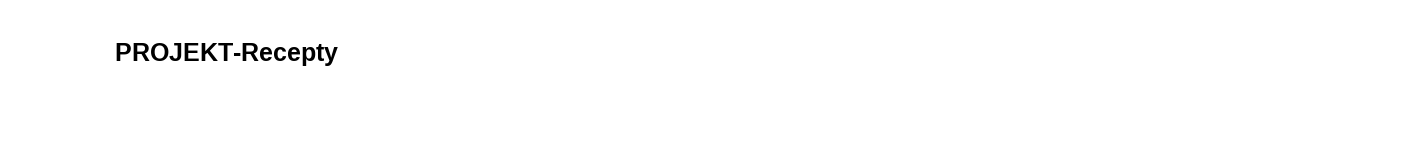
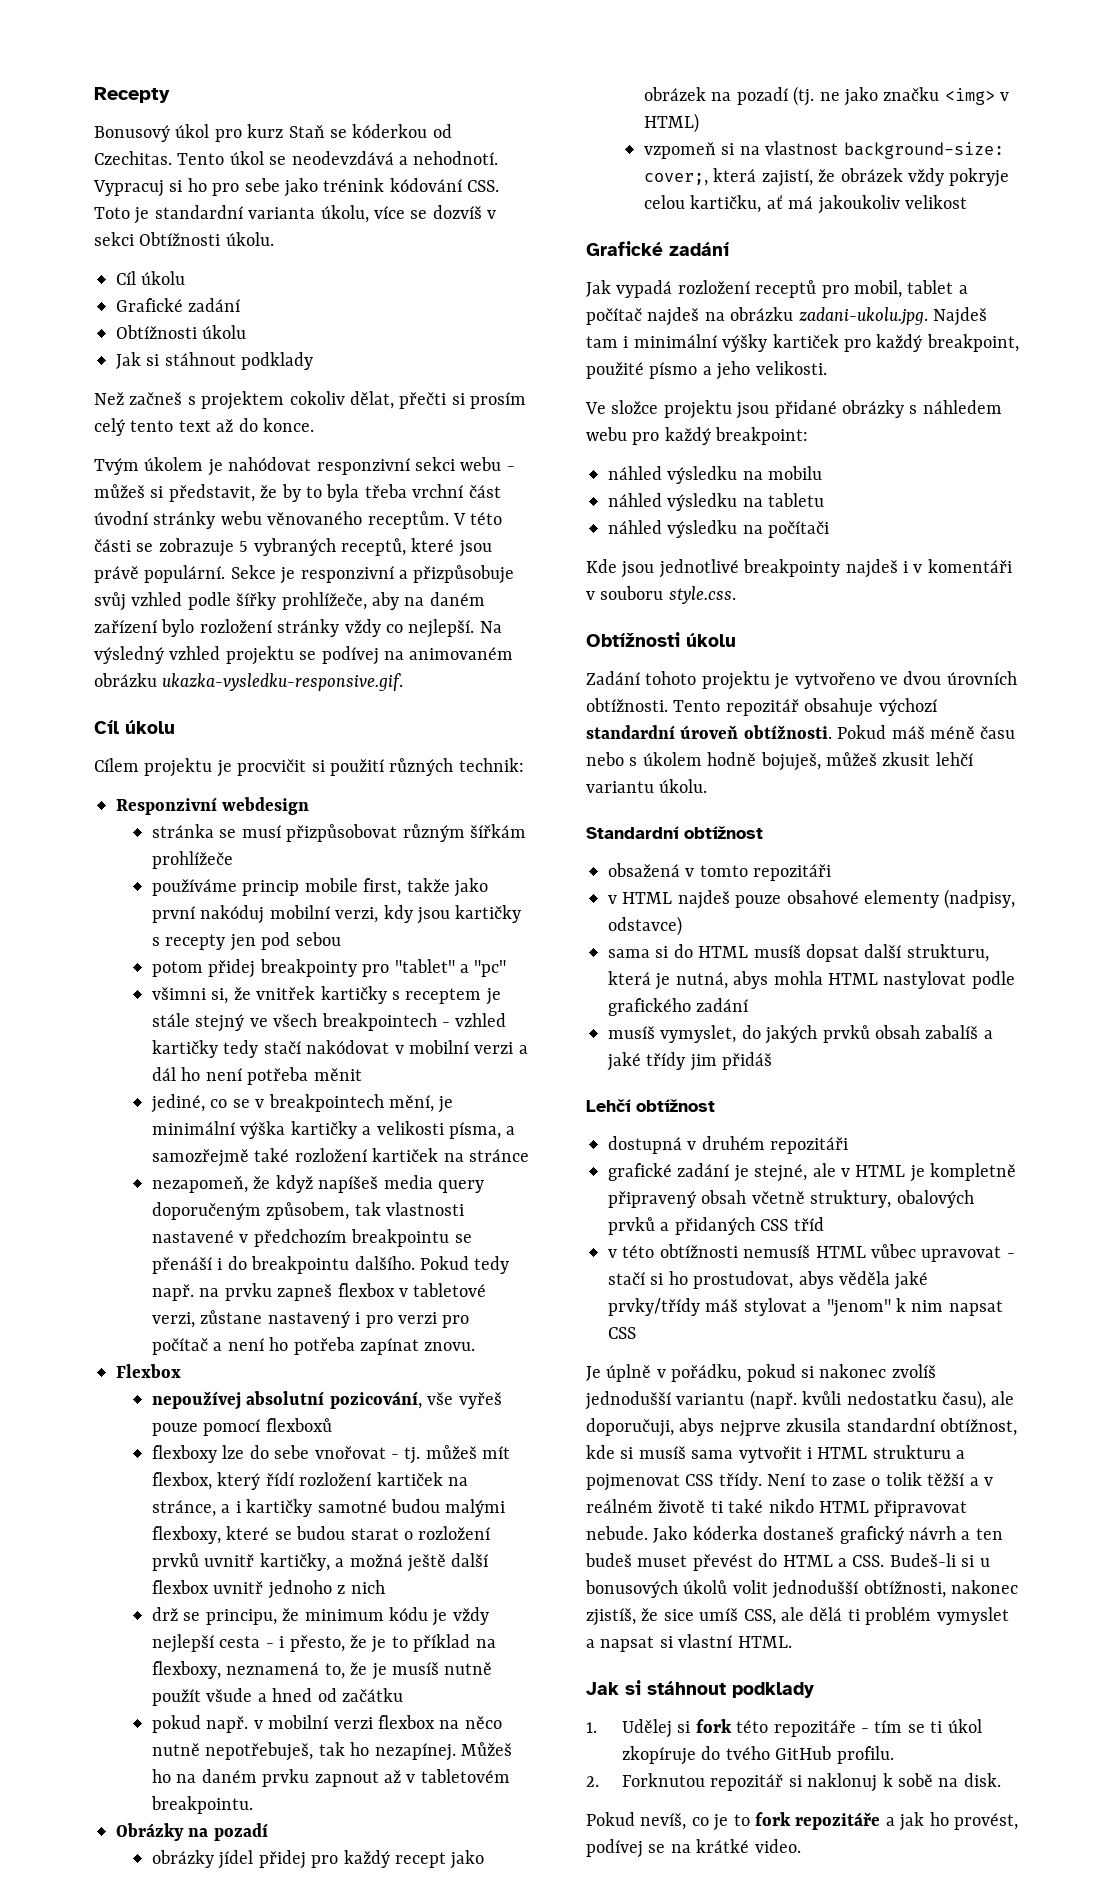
- PROJEKT-Recepty
+ Recepty
+ Bonusový úkol pro kurz Staň se kóderkou od Czechitas. Tento úkol se neodevzdává a nehodnotí. Vypracuj si ho pro sebe jako trénink kódování CSS. Toto je standardní varianta úkolu, více se dozvíš v sekci Obtížnosti úkolu.
+ Cíl úkolu
+ Grafické zadání
+ Obtížnosti úkolu
+ Jak si stáhnout podklady
+ Než začneš s projektem cokoliv dělat, přečti si prosím celý tento text až do konce.
+ Tvým úkolem je nahódovat responzivní sekci webu - můžeš si představit, že by to byla třeba vrchní část úvodní stránky webu věnovaného receptům. V této části se zobrazuje 5 vybraných receptů, které jsou právě populární. Sekce je responzivní a přizpůsobuje svůj vzhled podle šířky prohlížeče, aby na daném zařízení bylo rozložení stránky vždy co nejlepší. Na výsledný vzhled projektu se podívej na animovaném obrázku ukazka-vysledku-responsive.gif.
+ Cíl úkolu
+ Cílem projektu je procvičit si použití různých technik:
+ Responzivní webdesign
+ stránka se musí přizpůsobovat různým šířkám prohlížeče
+ používáme princip mobile first, takže jako první nakóduj mobilní verzi, kdy jsou kartičky s recepty jen pod sebou
+ potom přidej breakpointy pro "tablet" a "pc"
+ všimni si, že vnitřek kartičky s receptem je stále stejný ve všech breakpointech - vzhled kartičky tedy stačí nakódovat v mobilní verzi a dál ho není potřeba měnit
+ jediné, co se v breakpointech mění, je minimální výška kartičky a velikosti písma, a samozřejmě také rozložení kartiček na stránce
+ nezapomeň, že když napíšeš media query doporučeným způsobem, tak vlastnosti nastavené v předchozím breakpointu se přenáší i do breakpointu dalšího. Pokud tedy např. na prvku zapneš flexbox v tabletové verzi, zůstane nastavený i pro verzi pro počítač a není ho potřeba zapínat znovu.
+ Flexbox
+ nepoužívej absolutní pozicování, vše vyřeš pouze pomocí flexboxů
+ flexboxy lze do sebe vnořovat - tj. můžeš mít flexbox, který řídí rozložení kartiček na stránce, a i kartičky samotné budou malými flexboxy, které se budou starat o rozložení prvků uvnitř kartičky, a možná ještě další flexbox uvnitř jednoho z nich
+ drž se principu, že minimum kódu je vždy nejlepší cesta - i přesto, že je to příklad na flexboxy, neznamená to, že je musíš nutně použít všude a hned od začátku
+ pokud např. v mobilní verzi flexbox na něco nutně nepotřebuješ, tak ho nezapínej. Můžeš ho na daném prvku zapnout až v tabletovém breakpointu.
+ Obrázky na pozadí
+ obrázky jídel přidej pro každý recept jako obrázek na pozadí (tj. ne jako značku <img> v HTML)
+ vzpomeň si na vlastnost background-size: cover;, která zajistí, že obrázek vždy pokryje celou kartičku, ať má jakoukoliv velikost
+ Grafické zadání
+ Jak vypadá rozložení receptů pro mobil, tablet a počítač najdeš na obrázku zadani-ukolu.jpg. Najdeš tam i minimální výšky kartiček pro každý breakpoint, použité písmo a jeho velikosti.
+ Ve složce projektu jsou přidané obrázky s náhledem webu pro každý breakpoint:
+ náhled výsledku na mobilu
+ náhled výsledku na tabletu
+ náhled výsledku na počítači
+ Kde jsou jednotlivé breakpointy najdeš i v komentáři v souboru style.css.
+ Obtížnosti úkolu
+ Zadání tohoto projektu je vytvořeno ve dvou úrovních obtížnosti. Tento repozitář obsahuje výchozí standardní úroveň obtížnosti. Pokud máš méně času nebo s úkolem hodně bojuješ, můžeš zkusit lehčí variantu úkolu.
+ Standardní obtížnost
+ obsažená v tomto repozitáři
+ v HTML najdeš pouze obsahové elementy (nadpisy, odstavce)
+ sama si do HTML musíš dopsat další strukturu, která je nutná, abys mohla HTML nastylovat podle grafického zadání
+ musíš vymyslet, do jakých prvků obsah zabalíš a jaké třídy jim přidáš
+ Lehčí obtížnost
+ dostupná v druhém repozitáři
+ grafické zadání je stejné, ale v HTML je kompletně připravený obsah včetně struktury, obalových prvků a přidaných CSS tříd
+ v této obtížnosti nemusíš HTML vůbec upravovat - stačí si ho prostudovat, abys věděla jaké prvky/třídy máš stylovat a "jenom" k nim napsat CSS
+ Je úplně v pořádku, pokud si nakonec zvolíš jednodušší variantu (např. kvůli nedostatku času), ale doporučuji, abys nejprve zkusila standardní obtížnost, kde si musíš sama vytvořit i HTML strukturu a pojmenovat CSS třídy. Není to zase o tolik těžší a v reálném životě ti také nikdo HTML připravovat nebude. Jako kóderka dostaneš grafický návrh a ten budeš muset převést do HTML a CSS. Budeš-li si u bonusových úkolů volit jednodušší obtížnosti, nakonec zjistíš, že sice umíš CSS, ale dělá ti problém vymyslet a napsat si vlastní HTML.
+ Jak si stáhnout podklady
+ 1. Udělej si fork této repozitáře - tím se ti úkol zkopíruje do tvého GitHub profilu.
+ 2. Forknutou repozitář si naklonuj k sobě na disk.
+ Pokud nevíš, co je to fork repozitáře a jak ho provést, podívej se na krátké video.

